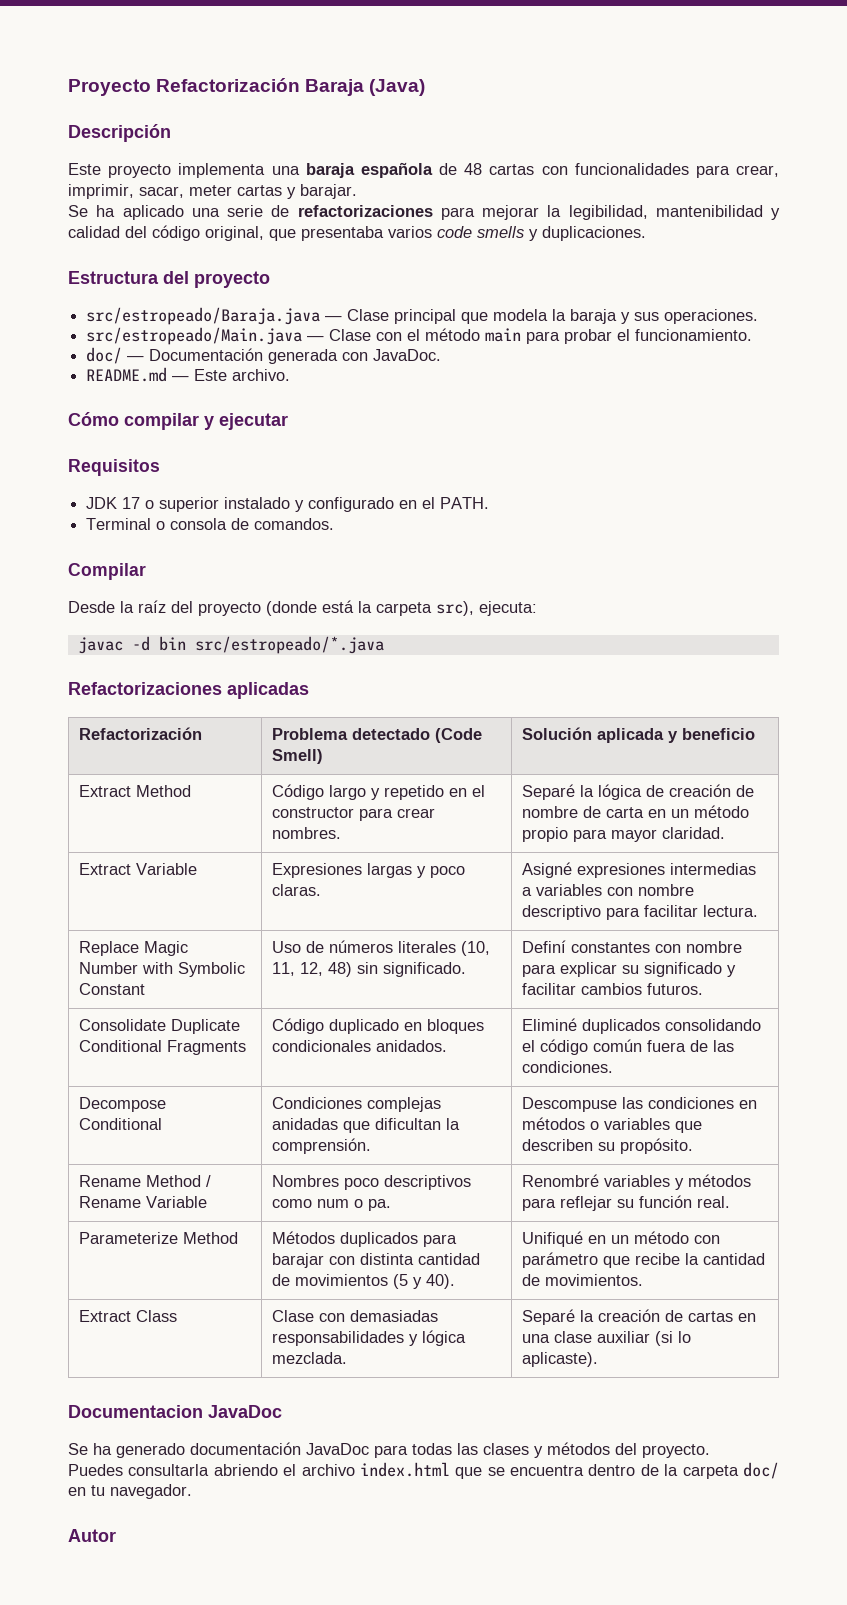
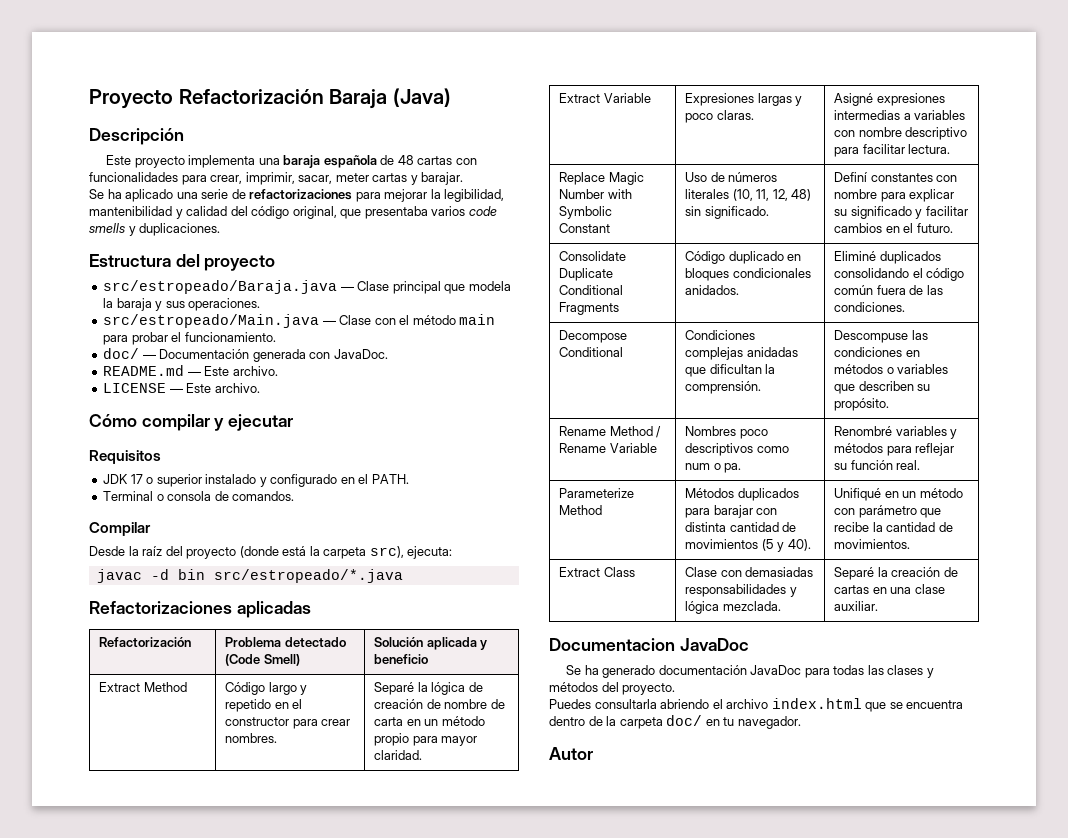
+ LICENSE — Este archivo.
- Replace Magic Number with Symbolic Constant | Uso de números literales (10, 11, 12, 48) sin significado. | Definí constantes con nombre para explicar su significado y facilitar cambios futuros.
+ Replace Magic Number with Symbolic Constant | Uso de números literales (10, 11, 12, 48) sin significado. | Definí constantes con nombre para explicar su significado y facilitar cambios en el futuro.
- Extract Class | Clase con demasiadas responsabilidades y lógica mezclada. | Separé la creación de cartas en una clase auxiliar (si lo aplicaste).
+ Extract Class | Clase con demasiadas responsabilidades y lógica mezclada. | Separé la creación de cartas en una clase auxiliar.

